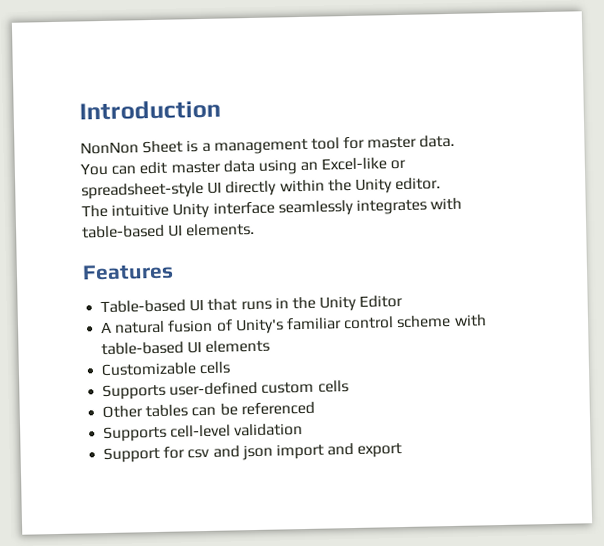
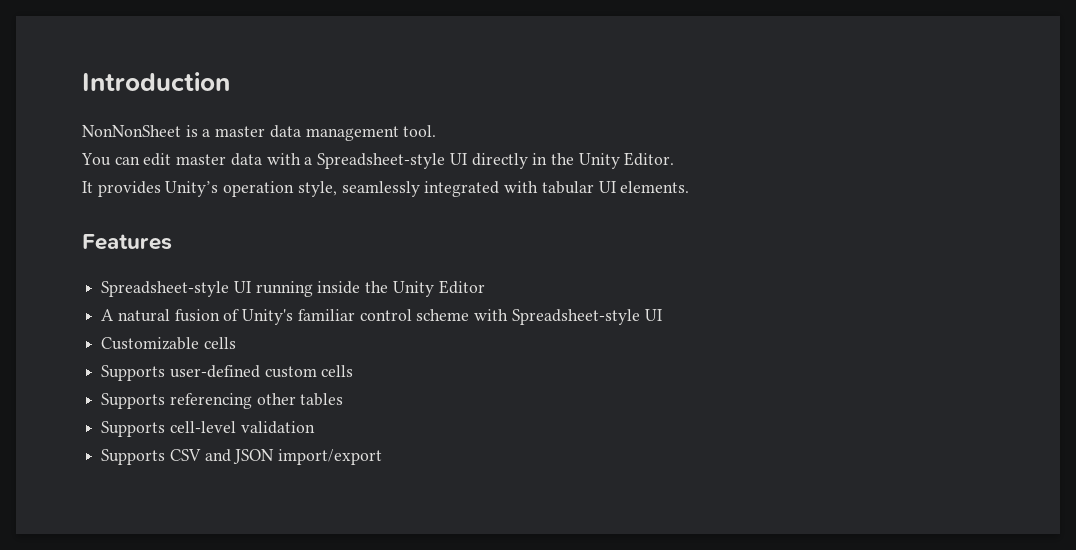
- NonNon Sheet is a management tool for master data.
+ NonNonSheet is a master data management tool.
- You can edit master data using an Excel-like or spreadsheet-style UI directly within the Unity editor.
- The intuitive Unity interface seamlessly integrates with table-based UI elements.
+ You can edit master data with a Spreadsheet-style UI directly in the Unity Editor.
+ It provides Unity’s operation style, seamlessly integrated with tabular UI elements.
  Features
- Table-based UI that runs in the Unity Editor
+ Spreadsheet-style UI running inside the Unity Editor
- A natural fusion of Unity's familiar control scheme with table-based UI elements
+ A natural fusion of Unity's familiar control scheme with Spreadsheet-style UI
- Other tables can be referenced
+ Supports referencing other tables
  Supports cell-level validation
- Support for csv and json import and export
+ Supports CSV and JSON import/export

